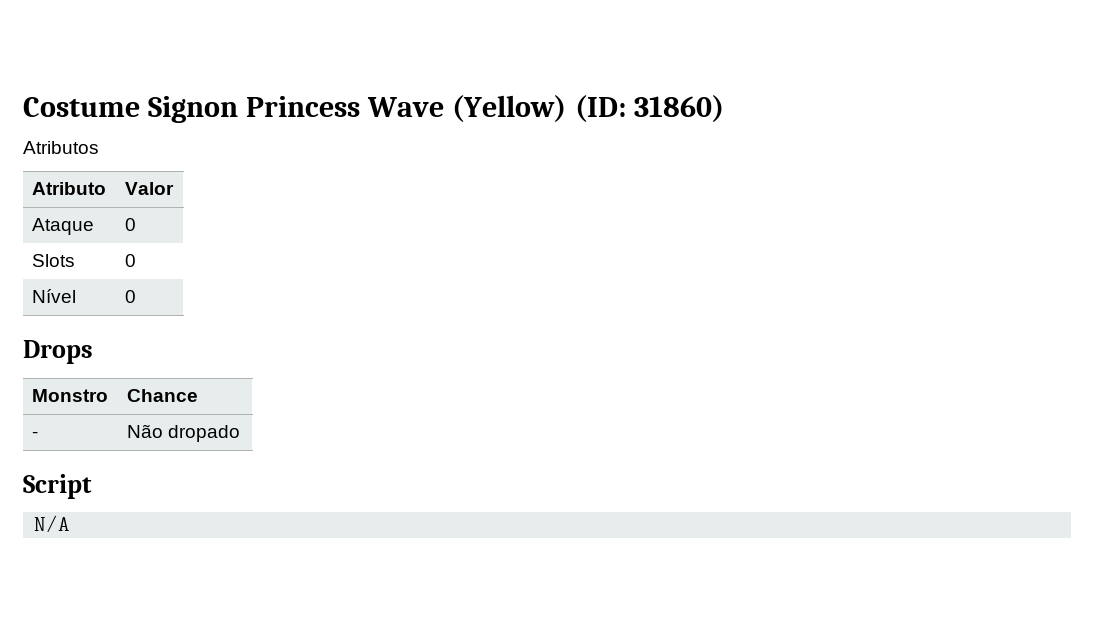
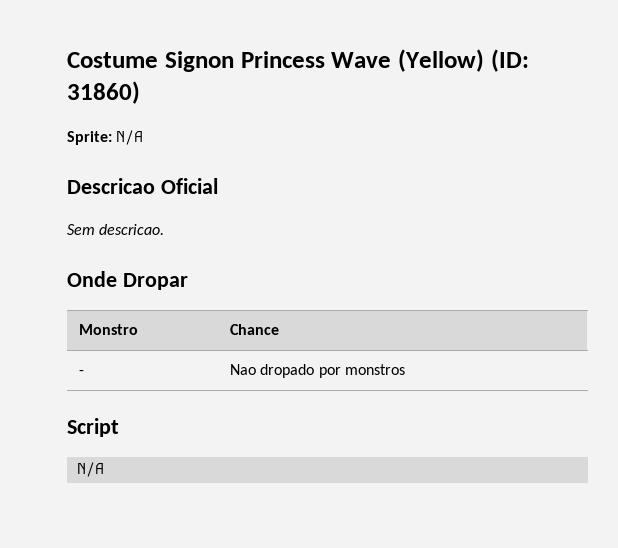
- Atributos
- Atributo | Valor
- Ataque | 0
- Slots | 0
- Nível | 0
- Drops
+ Sprite: N/A
+ Descricao Oficial
+ Sem descricao.
+ Onde Dropar
- - | Não dropado
+ - | Nao dropado por monstros

